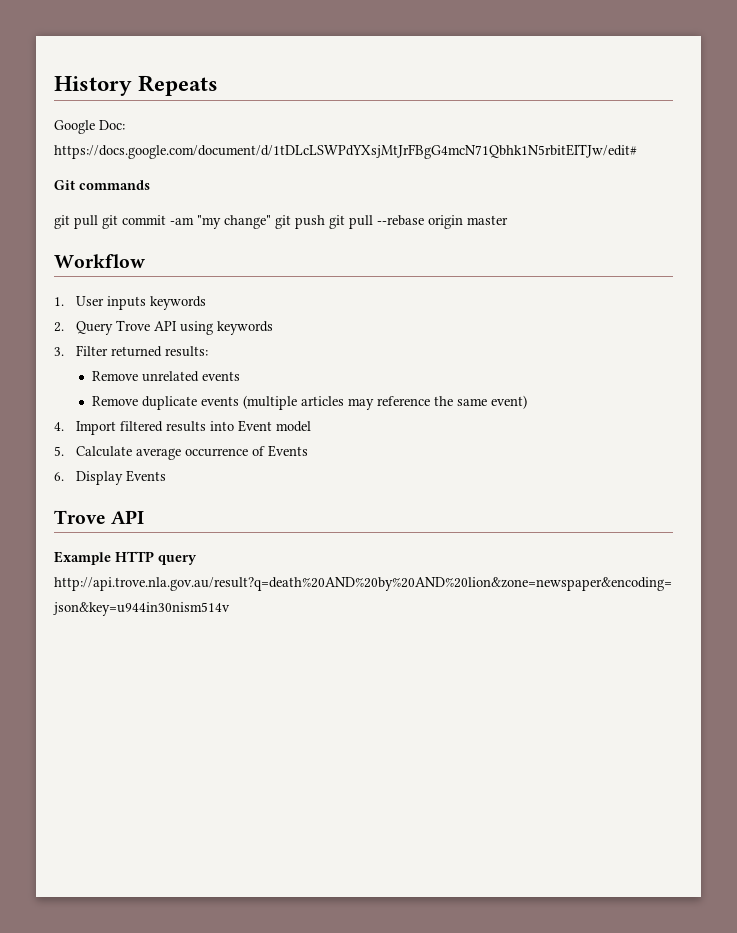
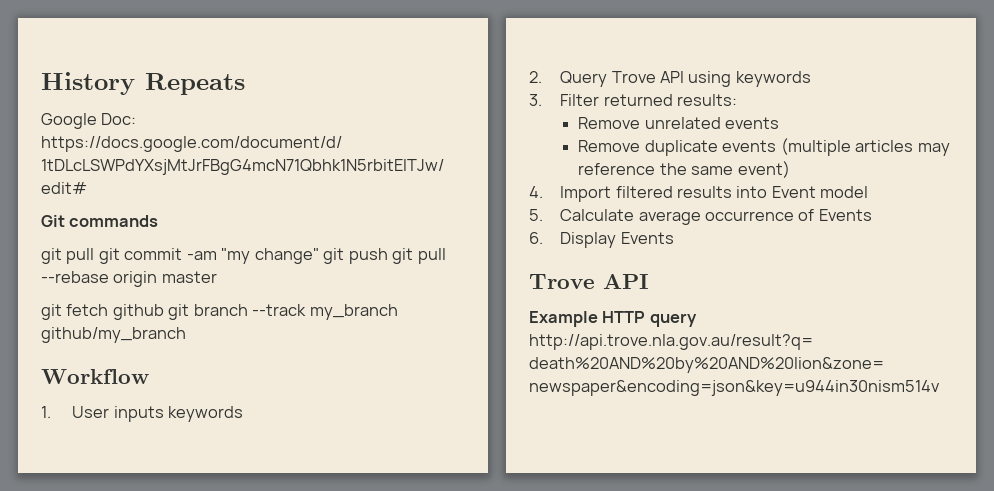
+ git fetch github git branch --track my_branch github/my_branch

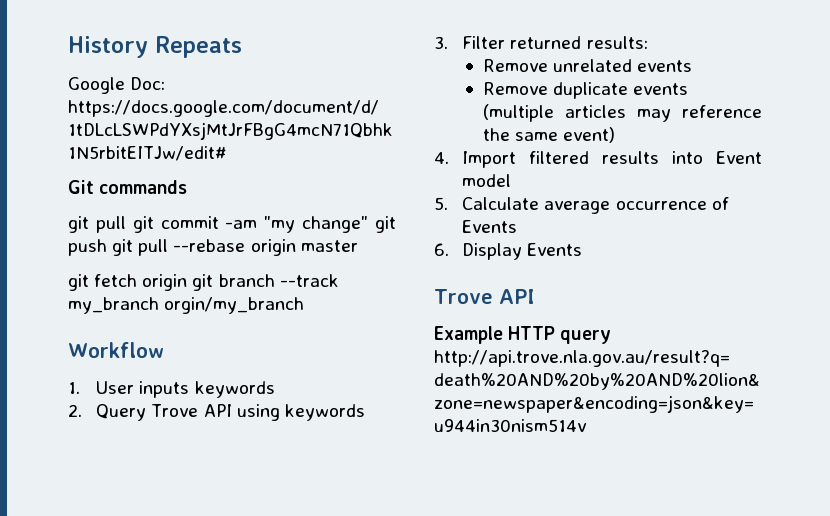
- git fetch github git branch --track my_branch github/my_branch
+ git fetch origin git branch --track my_branch orgin/my_branch

